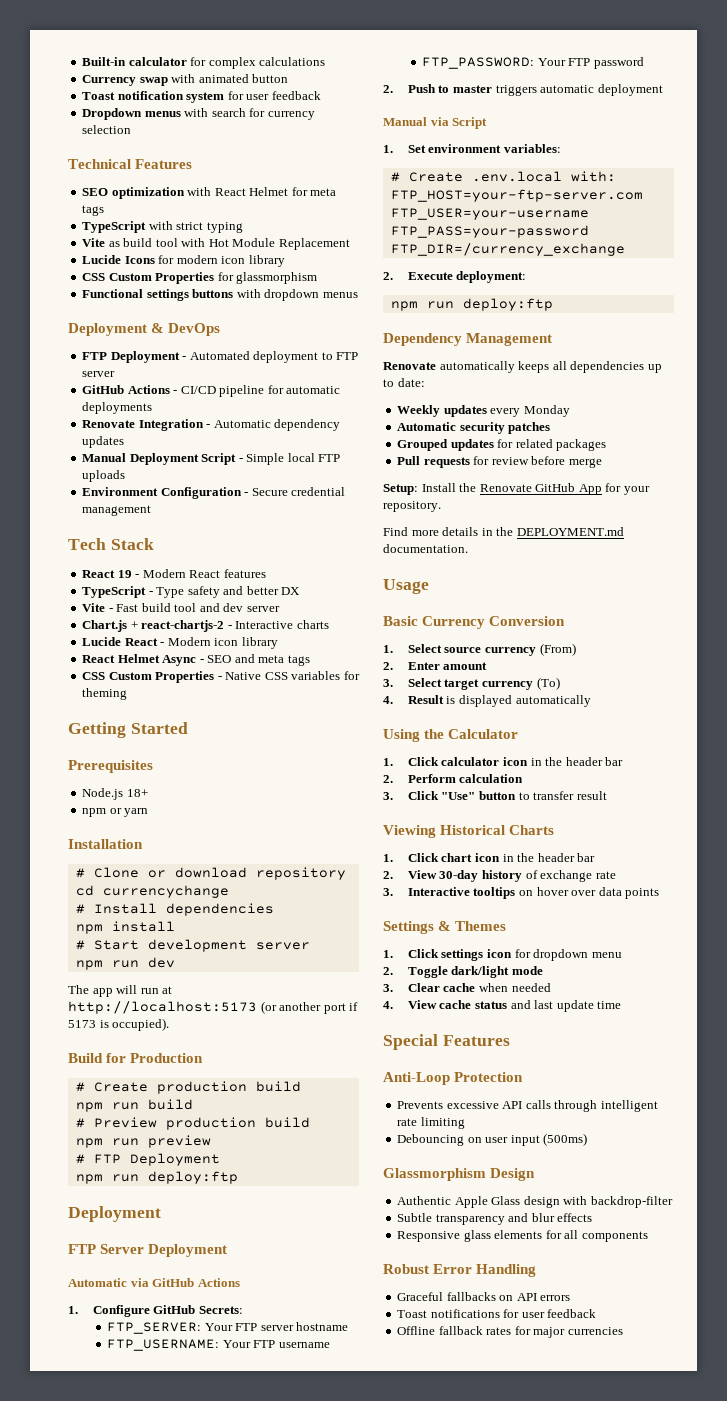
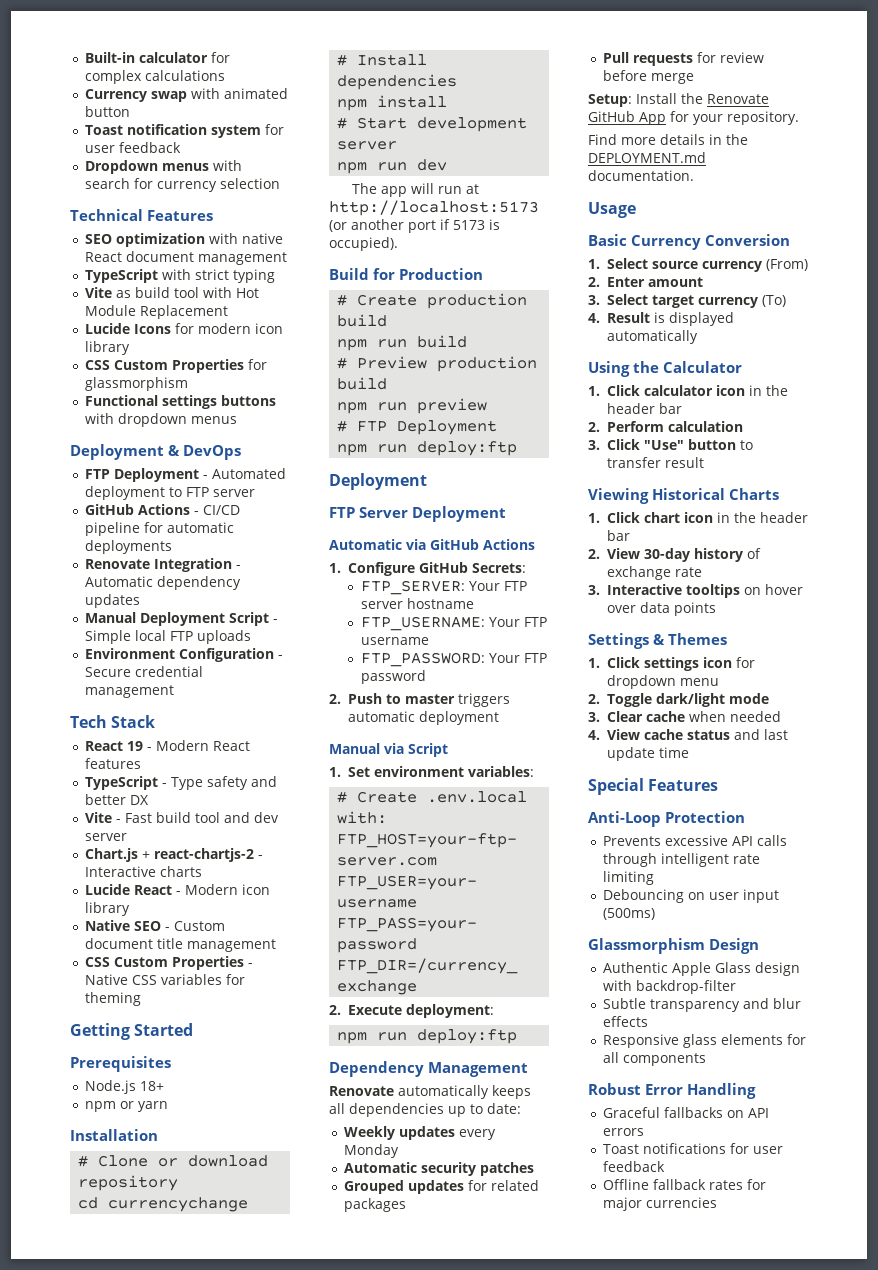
- SEO optimization with React Helmet for meta tags
+ SEO optimization with native React document management
- React Helmet Async - SEO and meta tags
+ Native SEO - Custom document title management

